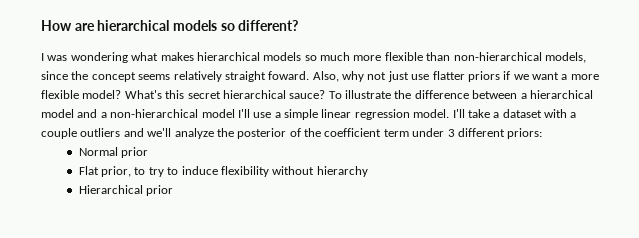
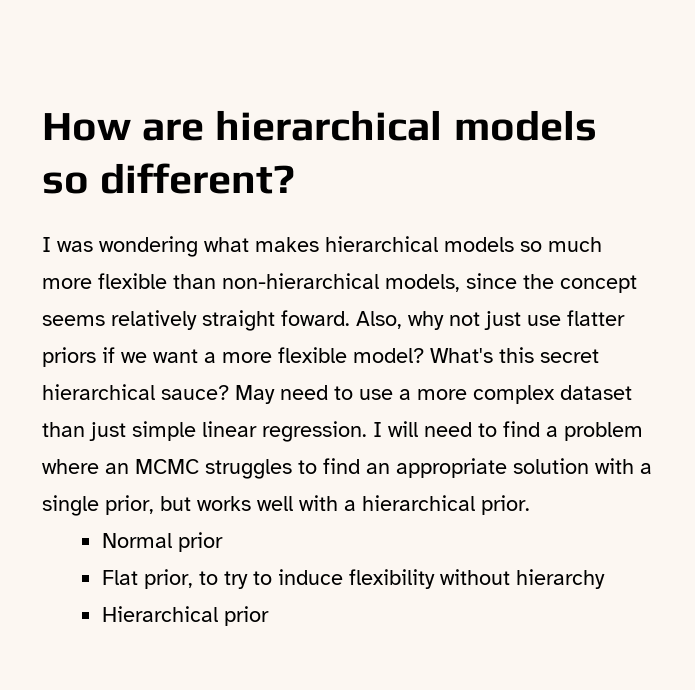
- To illustrate the difference between a hierarchical model and a non-hierarchical model I'll use a simple linear regression model. I'll take a dataset with a couple outliers and we'll analyze the posterior of the coefficient term under 3 different priors:
+ May need to use a more complex dataset than just simple linear regression. I will need to find a problem where an MCMC struggles to find an appropriate solution with a single prior, but works well with a hierarchical prior.

